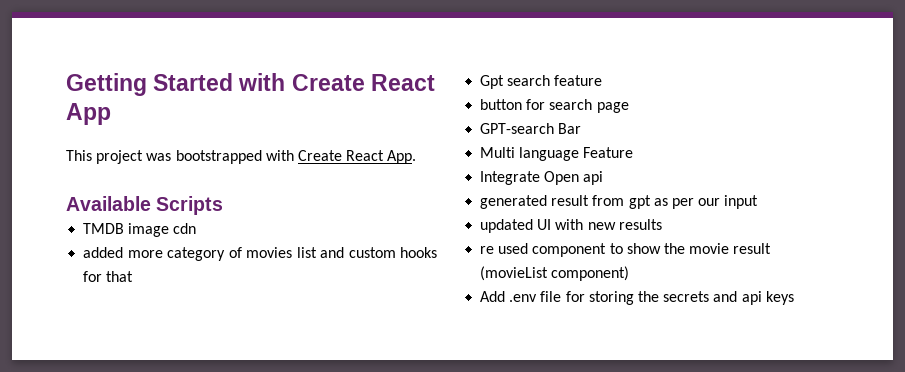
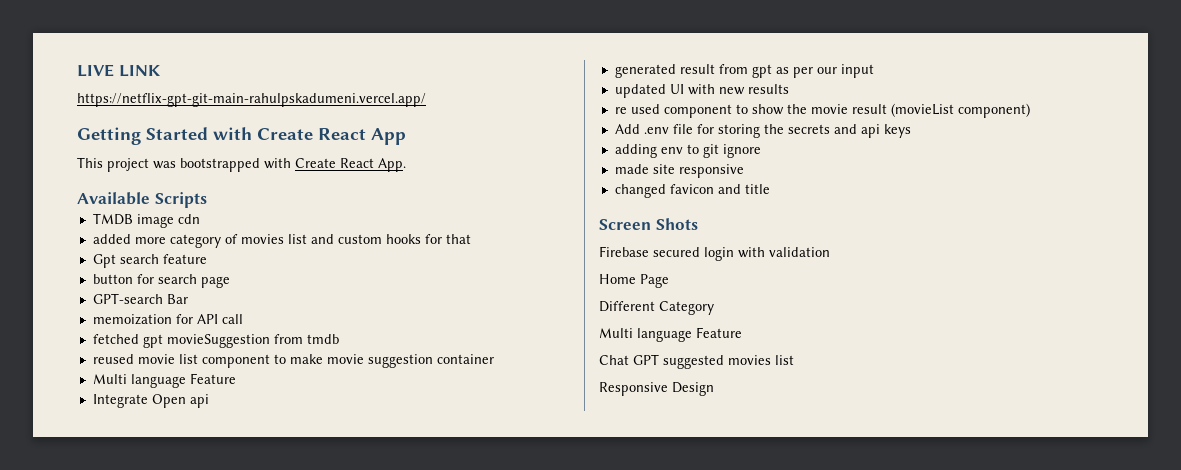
+ LIVE LINK
+ https://netflix-gpt-git-main-rahulpskadumeni.vercel.app/
+ memoization for API call
+ fetched gpt movieSuggestion from tmdb
+ reused movie list component to make movie suggestion container
+ adding env to git ignore
+ made site responsive
+ changed favicon and title
+ Screen Shots
+ Firebase secured login with validation
+ Home Page
+ Different Category
+ Multi language Feature
+ Chat GPT suggested movies list
+ Responsive Design

